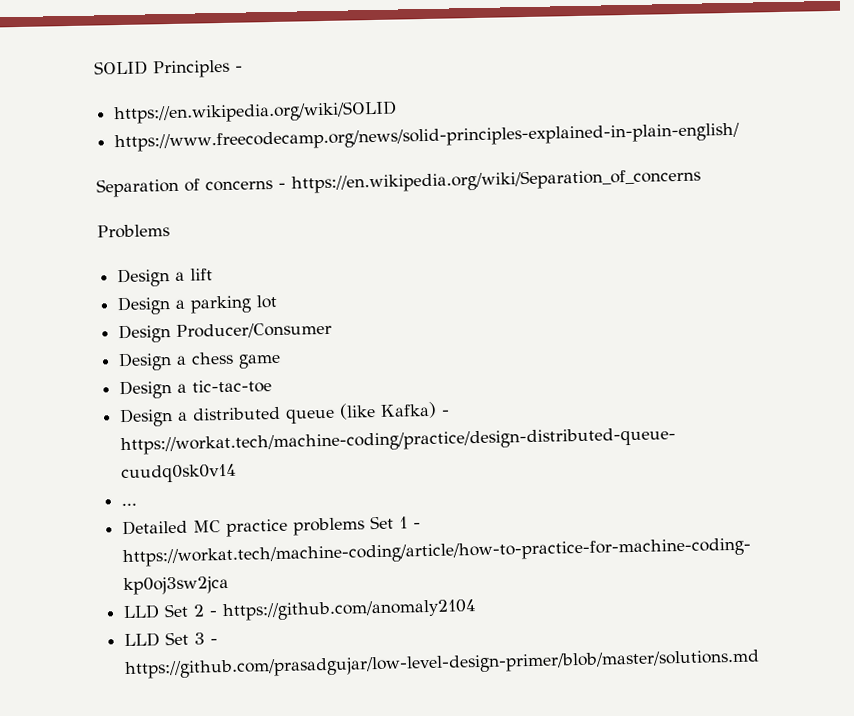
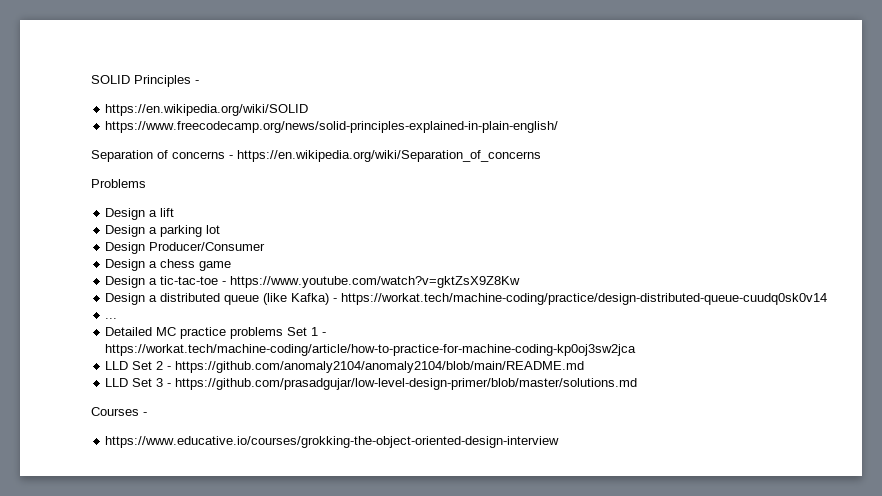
- Design a tic-tac-toe
+ Design a tic-tac-toe - https://www.youtube.com/watch?v=gktZsX9Z8Kw
- LLD Set 2 - https://github.com/anomaly2104
+ LLD Set 2 - https://github.com/anomaly2104/anomaly2104/blob/main/README.md
+ Courses -
+ https://www.educative.io/courses/grokking-the-object-oriented-design-interview

